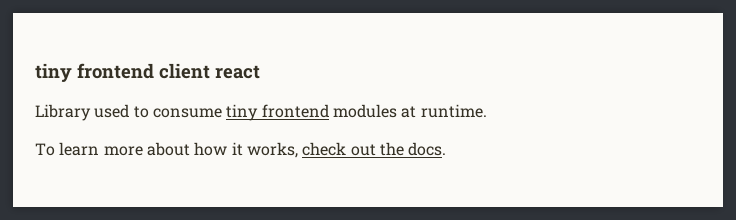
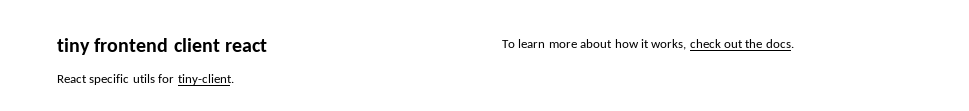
- Library used to consume tiny frontend modules at runtime.
+ React specific utils for tiny-client.

